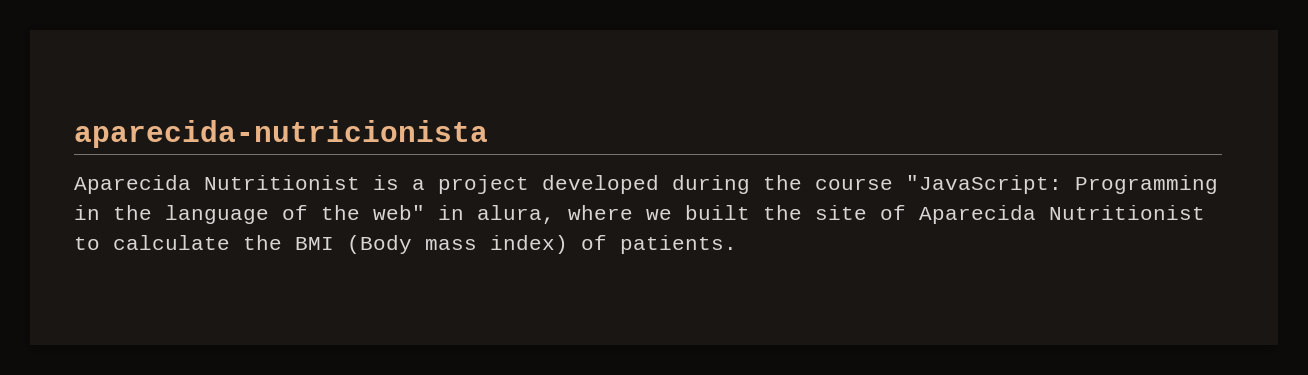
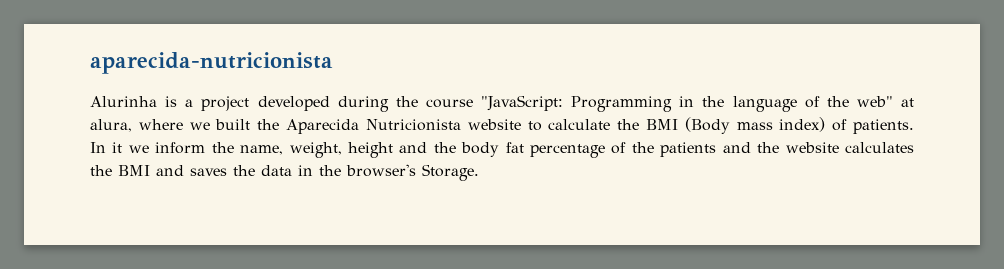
- Aparecida Nutritionist is a project developed during the course "JavaScript: Programming in the language of the web" in alura, where we built the site of Aparecida Nutritionist to calculate the BMI (Body mass index) of patients.
+ Alurinha is a project developed during the course "JavaScript: Programming in the language of the web" at alura, where we built the Aparecida Nutricionista website to calculate the BMI (Body mass index) of patients.
+ In it we inform the name, weight, height and the body fat percentage of the patients and the website calculates the BMI and saves the data in the browser's Storage.

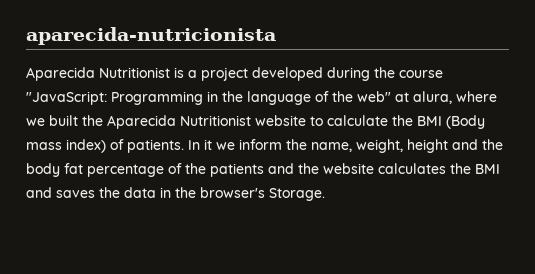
- Alurinha is a project developed during the course "JavaScript: Programming in the language of the web" at alura, where we built the Aparecida Nutricionista website to calculate the BMI (Body mass index) of patients.
+ Aparecida Nutritionist is a project developed during the course "JavaScript: Programming in the language of the web" at alura, where we built the Aparecida Nutritionist website to calculate the BMI (Body mass index) of patients.

